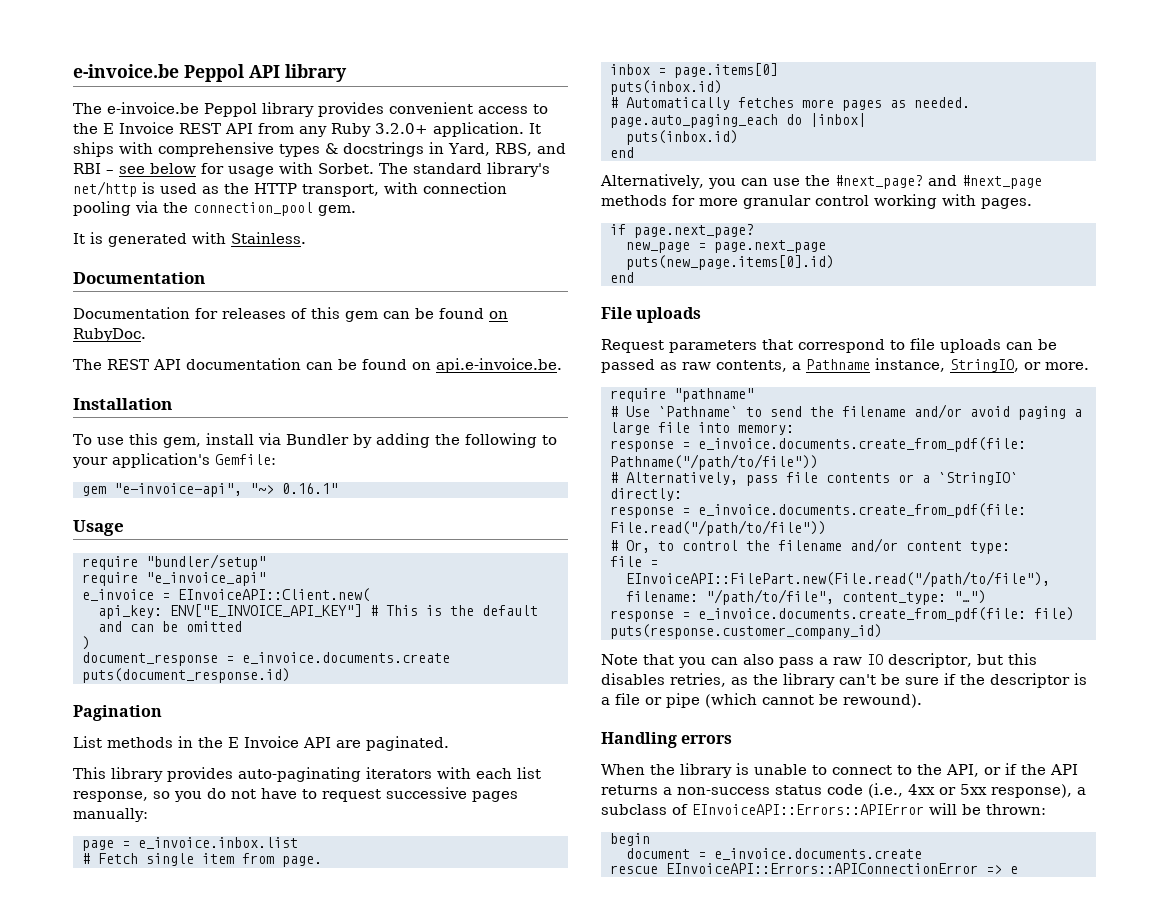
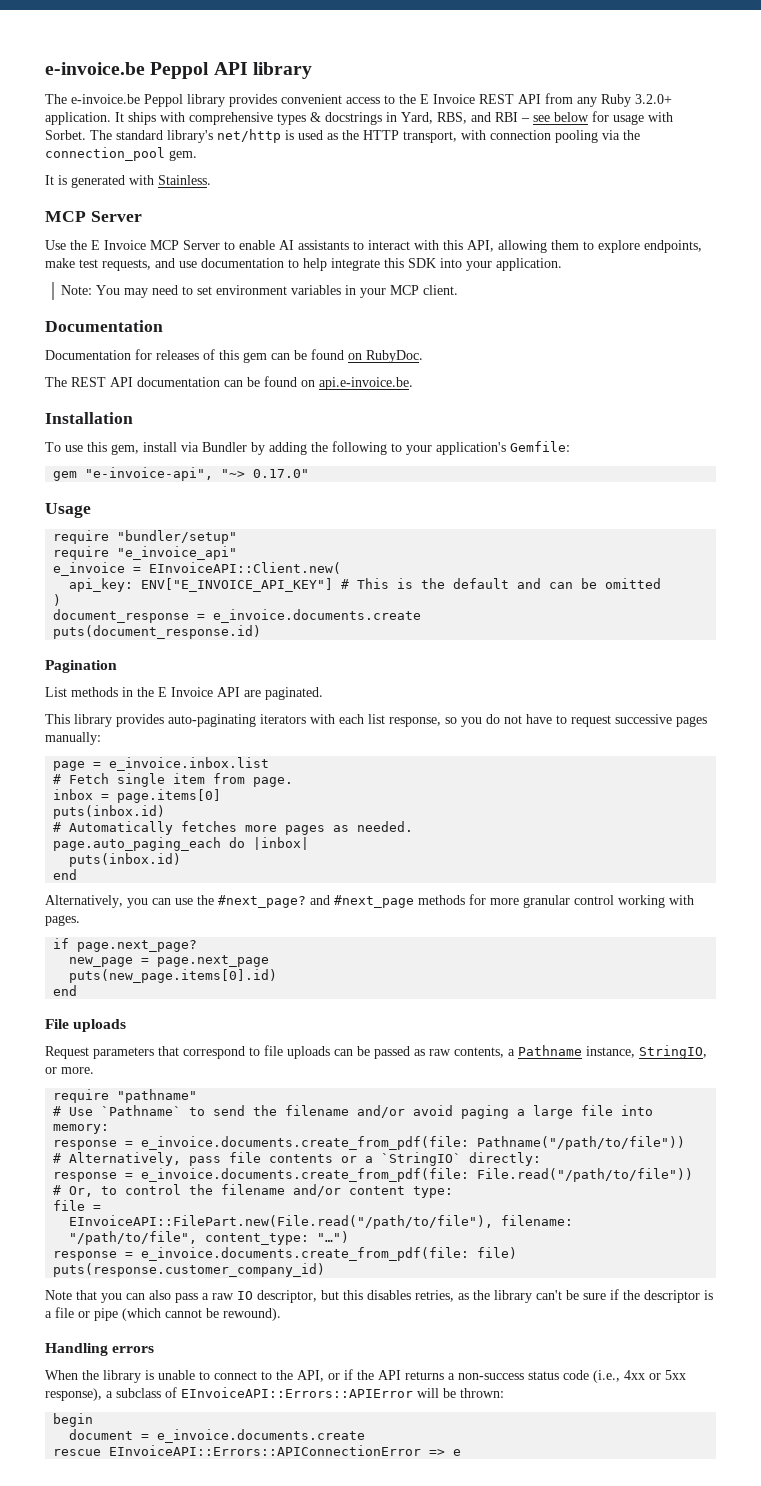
  It is generated with Stainless.
+ MCP Server
+ Use the E Invoice MCP Server to enable AI assistants to interact with this API, allowing them to explore endpoints, make test requests, and use documentation to help integrate this SDK into your application.
+ Note: You may need to set environment variables in your MCP client.
- gem "e-invoice-api", "~> 0.16.1"
+ gem "e-invoice-api", "~> 0.17.0"

